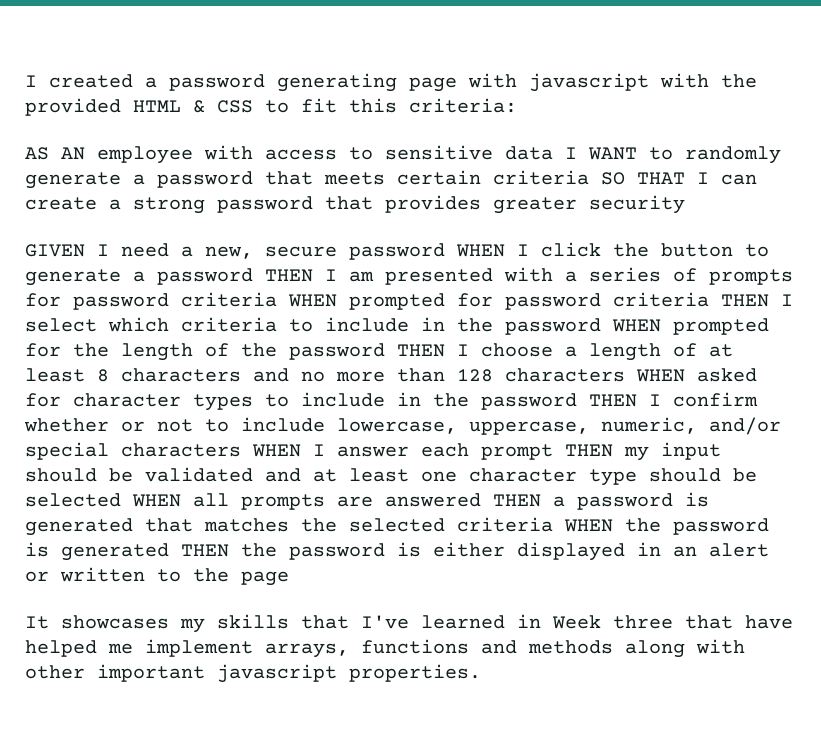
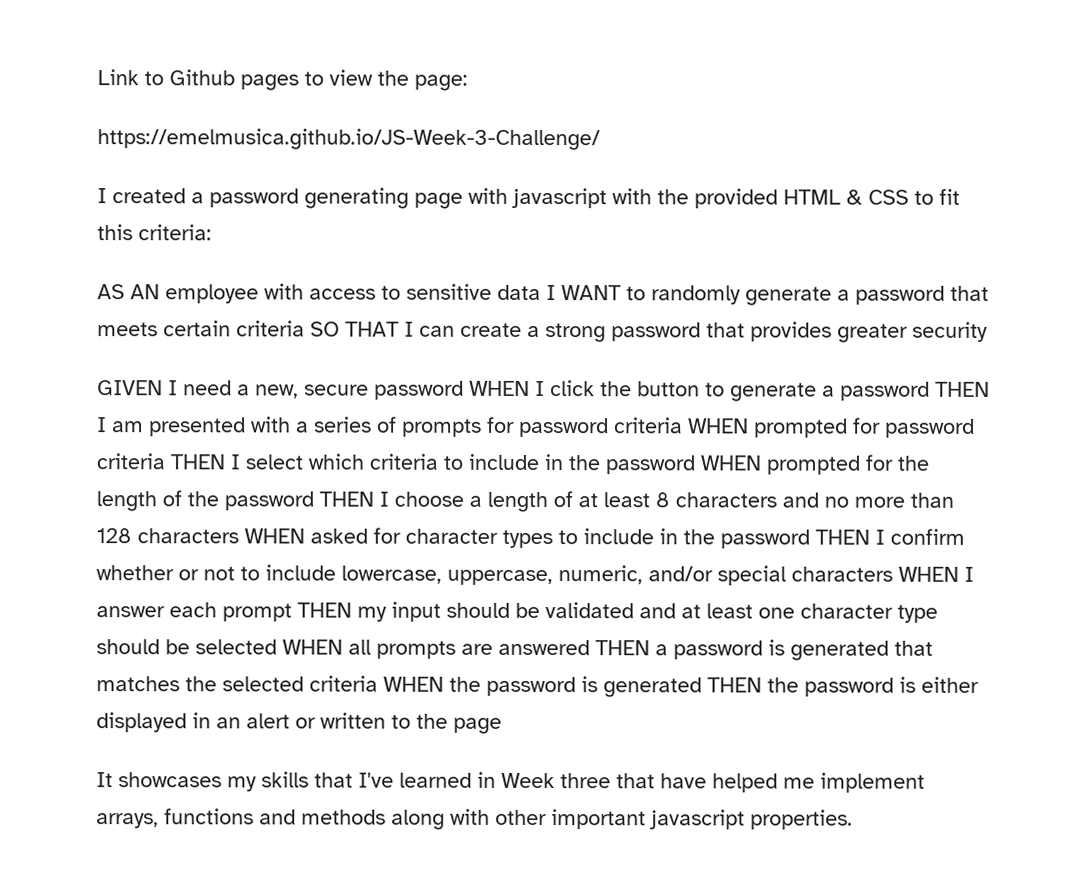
+ Link to Github pages to view the page:
+ https://emelmusica.github.io/JS-Week-3-Challenge/

